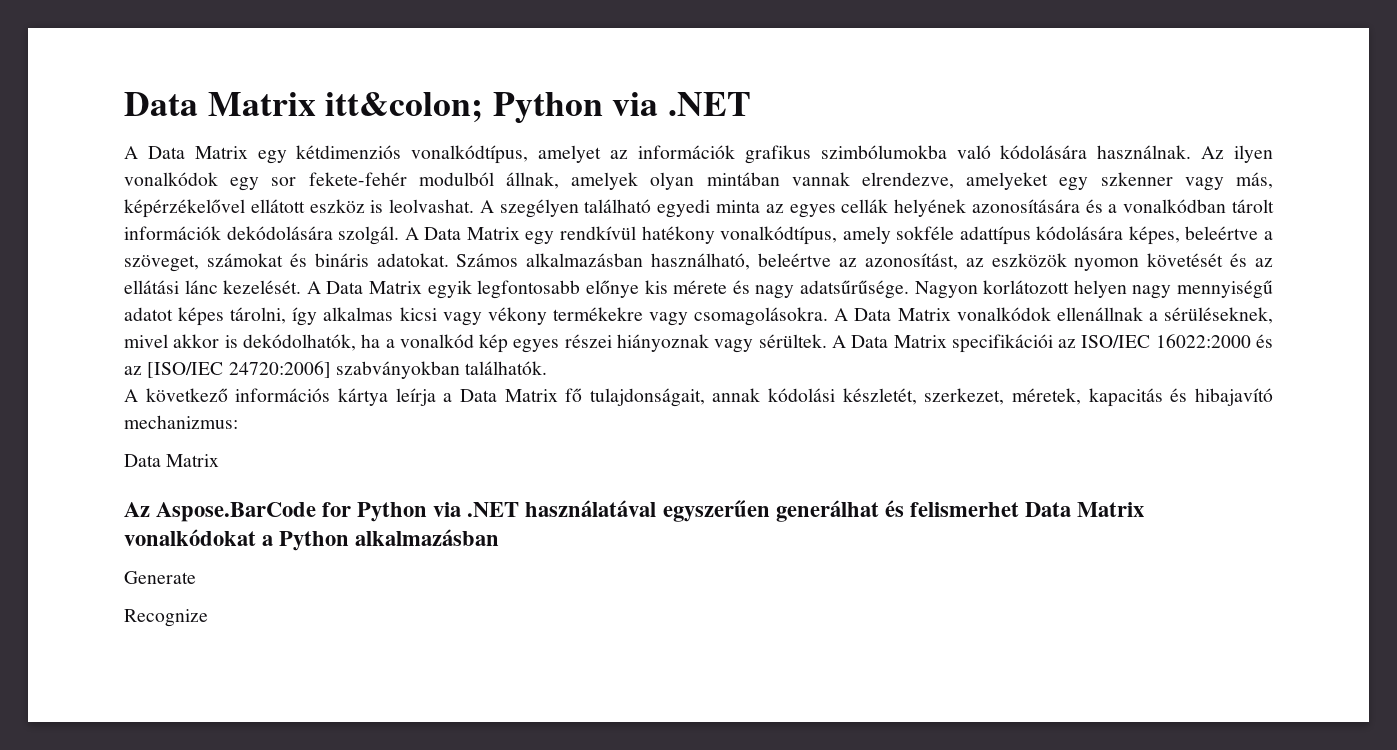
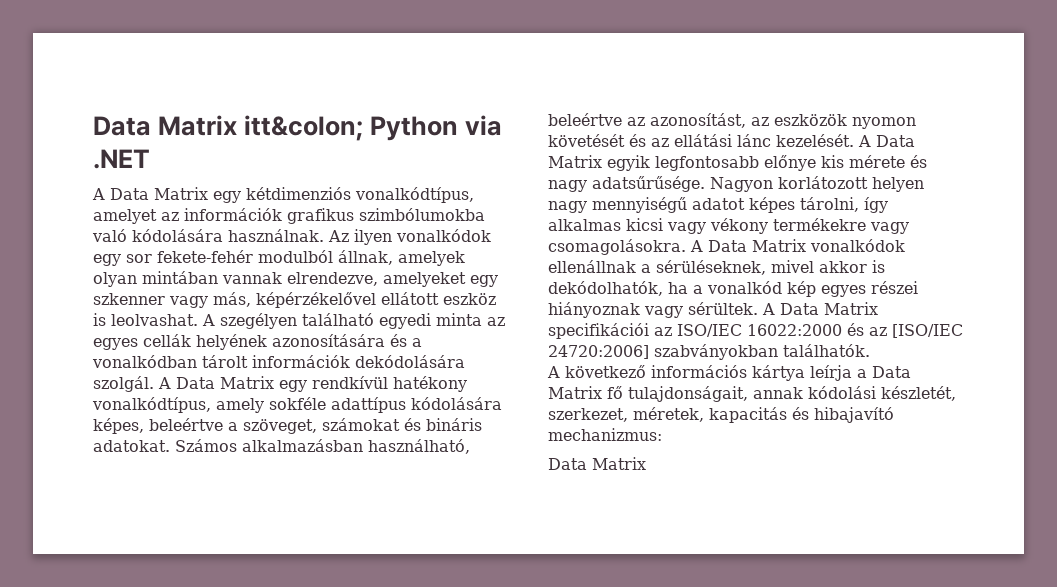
- Az Aspose.BarCode for Python via .NET használatával egyszerűen generálhat és felismerhet Data Matrix vonalkódokat a Python alkalmazásban
- Generate
- Recognize

